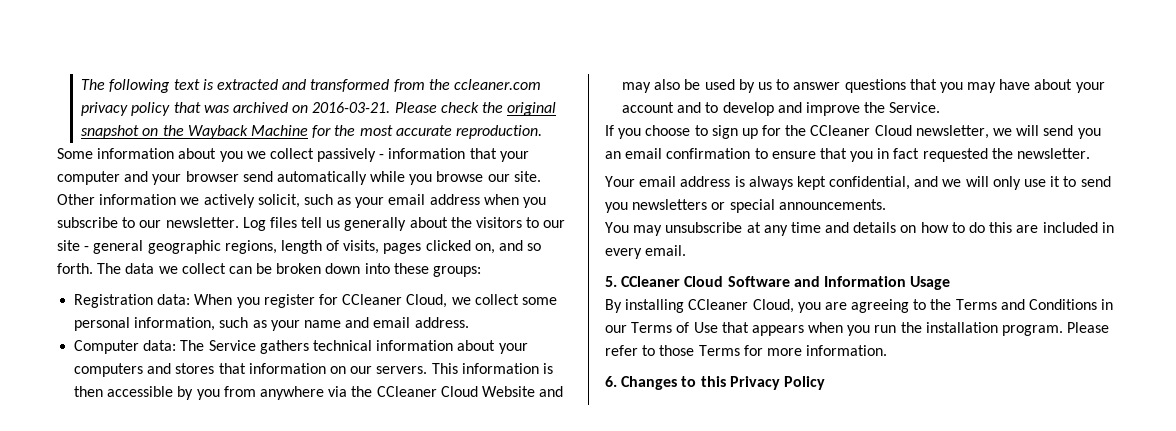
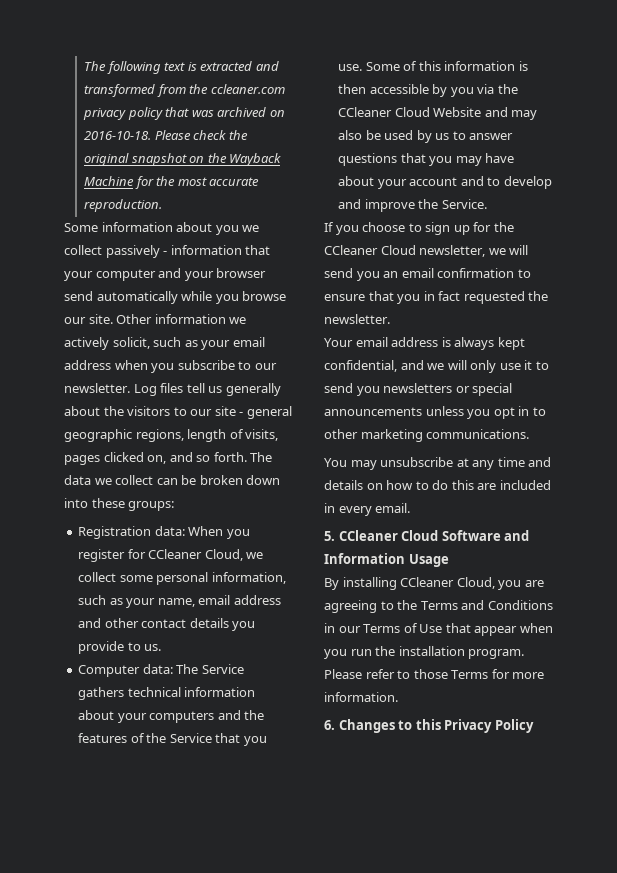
- The following text is extracted and transformed from the ccleaner.com privacy policy that was archived on 2016-03-21.
+ The following text is extracted and transformed from the ccleaner.com privacy policy that was archived on 2016-10-18.
- Registration data: When you register for CCleaner Cloud, we collect some personal information, such as your name and email address.
+ Registration data: When you register for CCleaner Cloud, we collect some personal information, such as your name, email address and other contact details you provide to us.
- Computer data: The Service gathers technical information about your computers and stores that information on our servers. This information is then accessible by you from anywhere via the CCleaner Cloud Website and may also be used by us to answer questions that you may have about your account and to develop and improve the Service.
+ Computer data: The Service gathers technical information about your computers and the features of the Service that you use. Some of this information is then accessible by you via the CCleaner Cloud Website and may also be used by us to answer questions that you may have about your account and to develop and improve the Service.
- Your email address is always kept confidential, and we will only use it to send you newsletters or special announcements.
+ Your email address is always kept confidential, and we will only use it to send you newsletters or special announcements unless you opt in to other marketing communications.
- By installing CCleaner Cloud, you are agreeing to the Terms and Conditions in our Terms of Use that appears when you run the installation program.
+ By installing CCleaner Cloud, you are agreeing to the Terms and Conditions in our Terms of Use that appear when you run the installation program.

